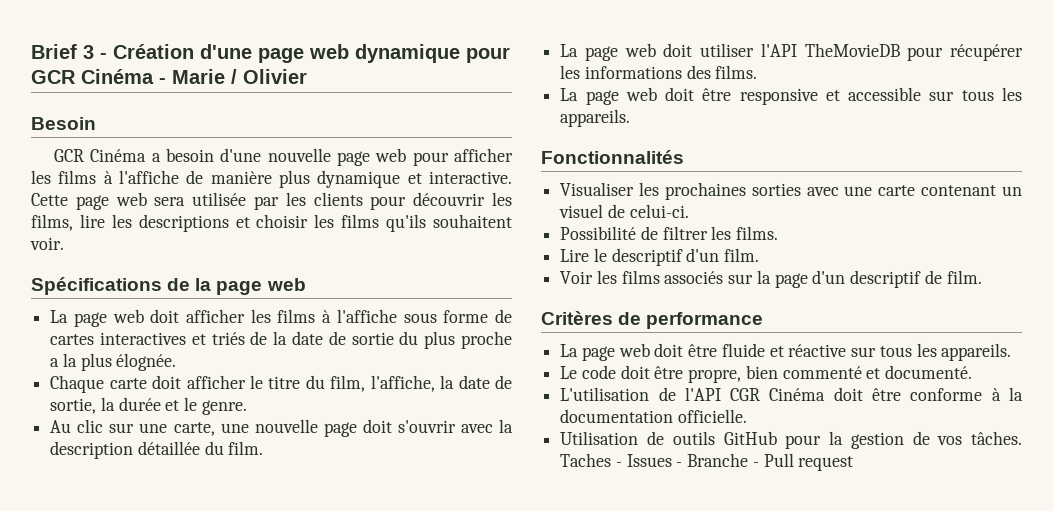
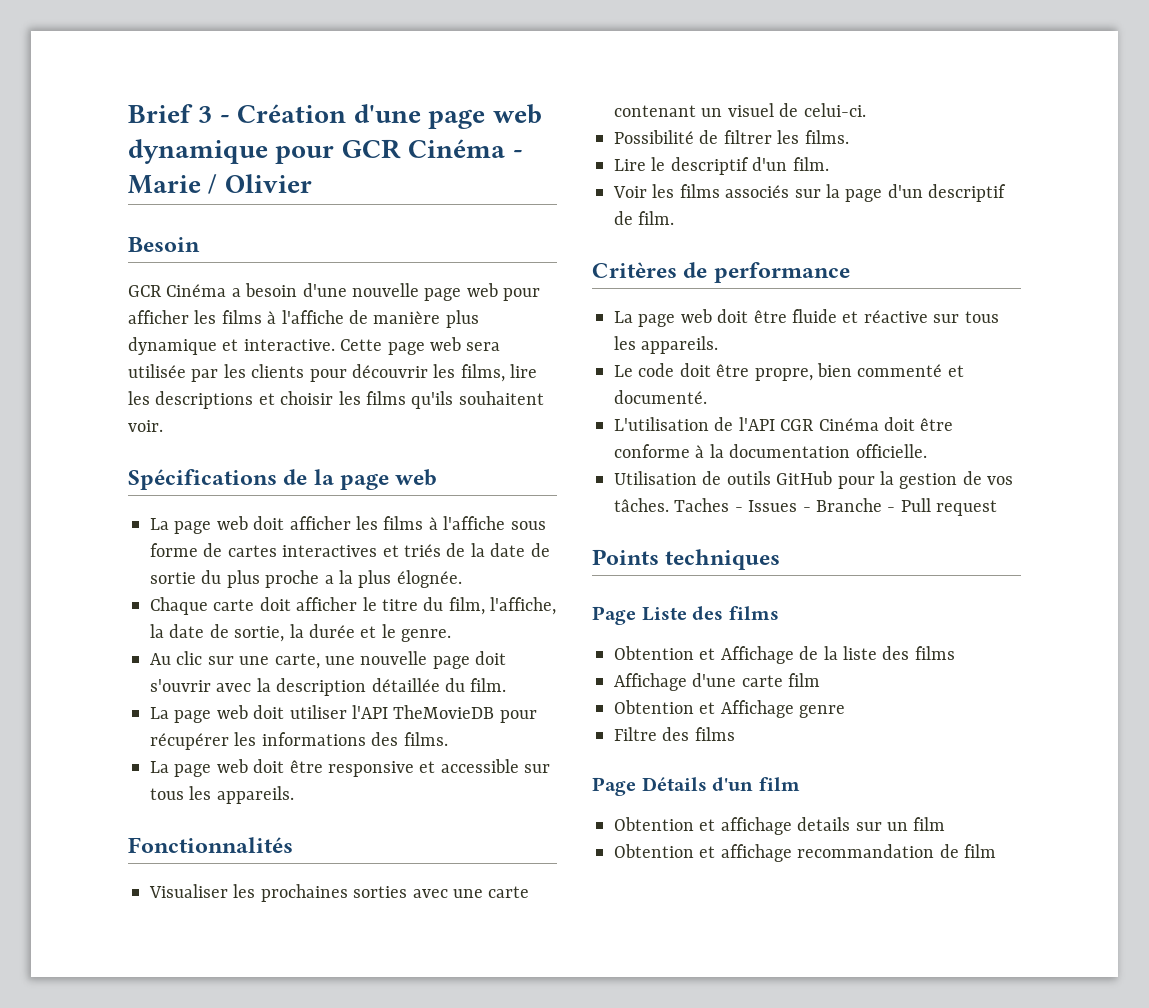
+ Points techniques
+ Page Liste des films
+ Obtention et Affichage de la liste des films
+ Affichage d'une carte film
+ Obtention et Affichage genre
+ Filtre des films
+ Page Détails d'un film
+ Obtention et affichage details sur un film
+ Obtention et affichage recommandation de film

